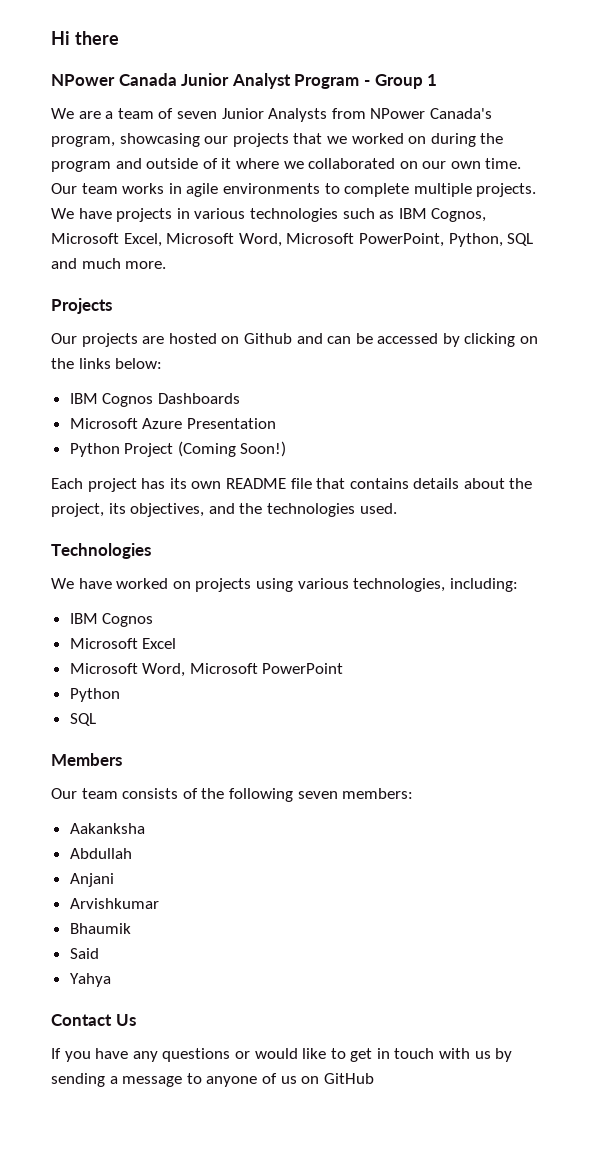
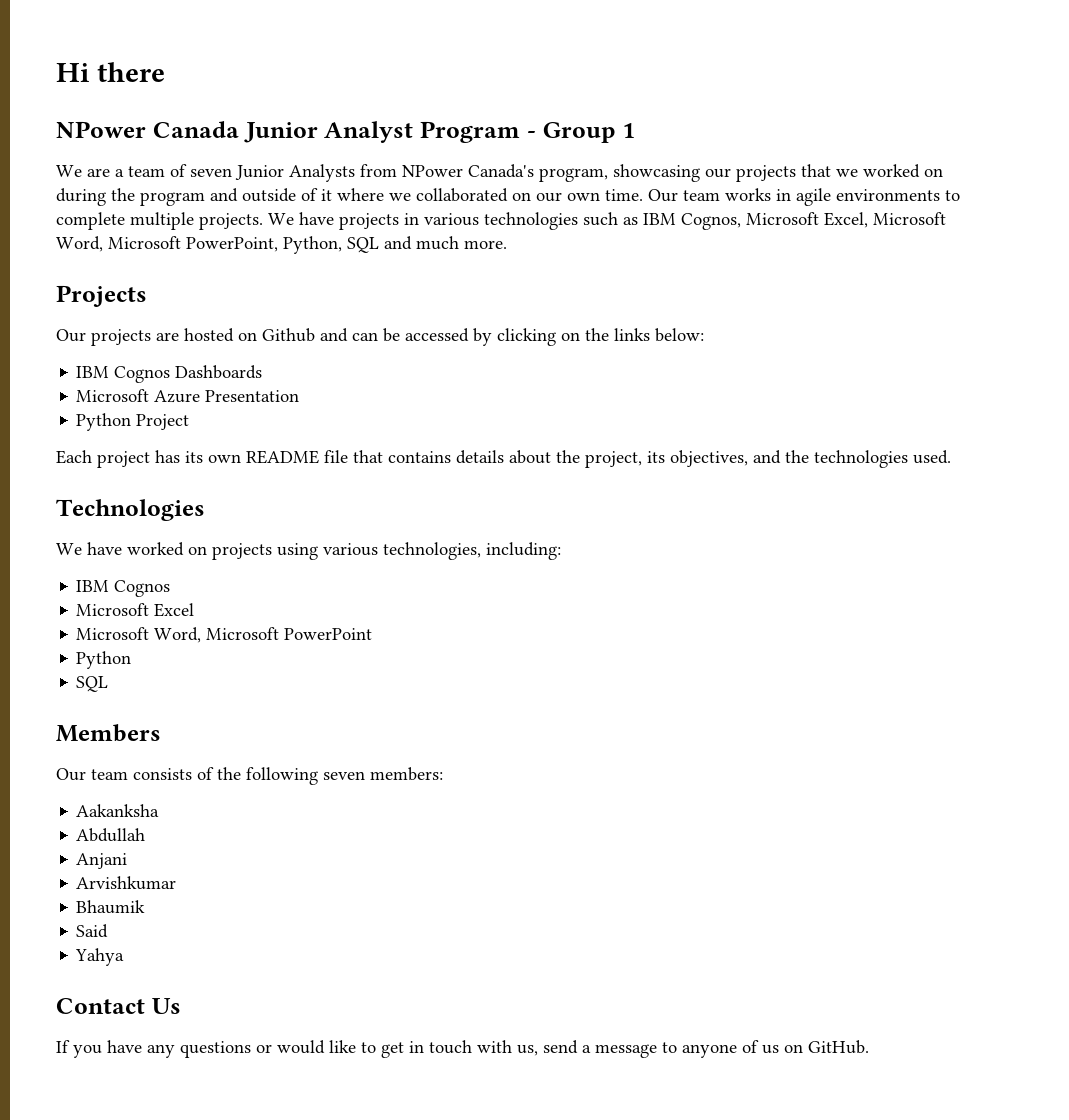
- Python Project (Coming Soon!)
+ Python Project
- If you have any questions or would like to get in touch with us by sending a message to anyone of us on GitHub
+ If you have any questions or would like to get in touch with us, send a message to anyone of us on GitHub.

